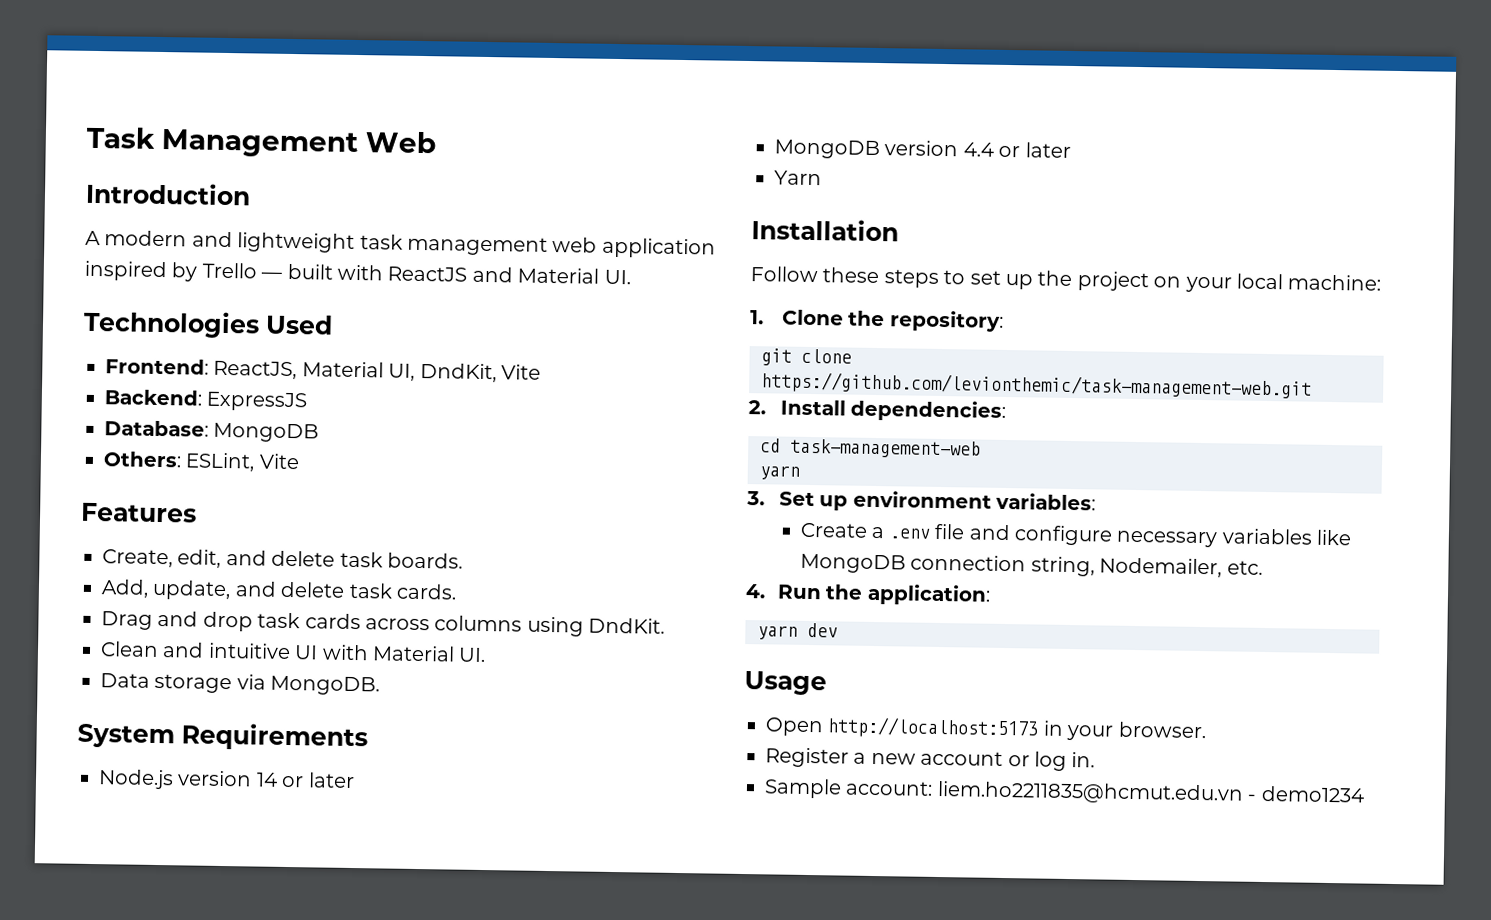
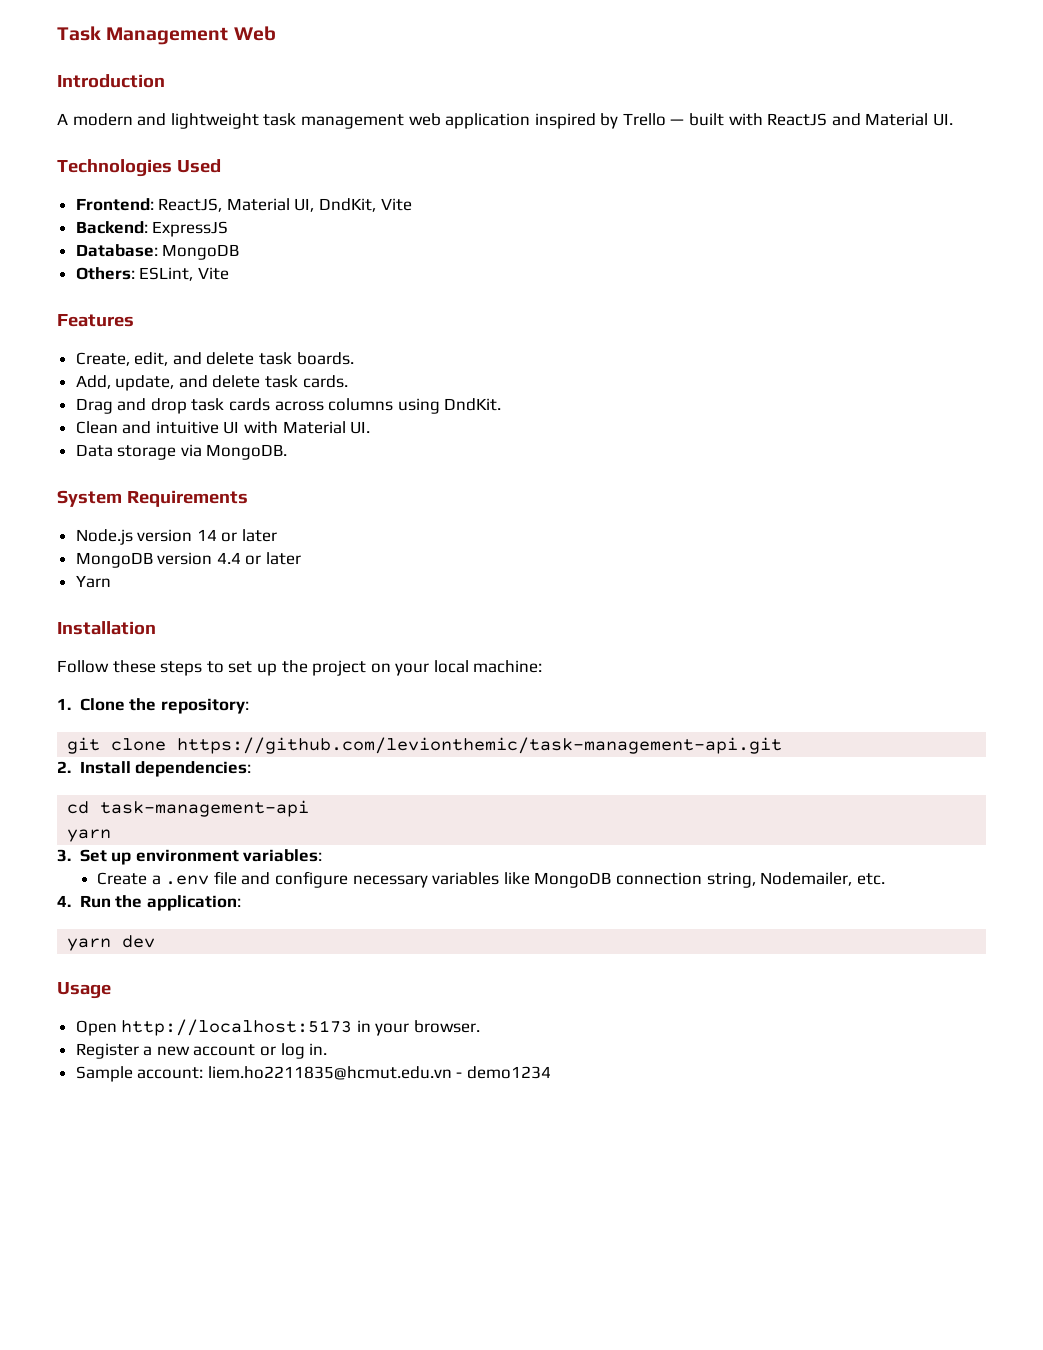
- git clone https://github.com/levionthemic/task-management-web.git
+ git clone https://github.com/levionthemic/task-management-api.git
- cd task-management-web
+ cd task-management-api

